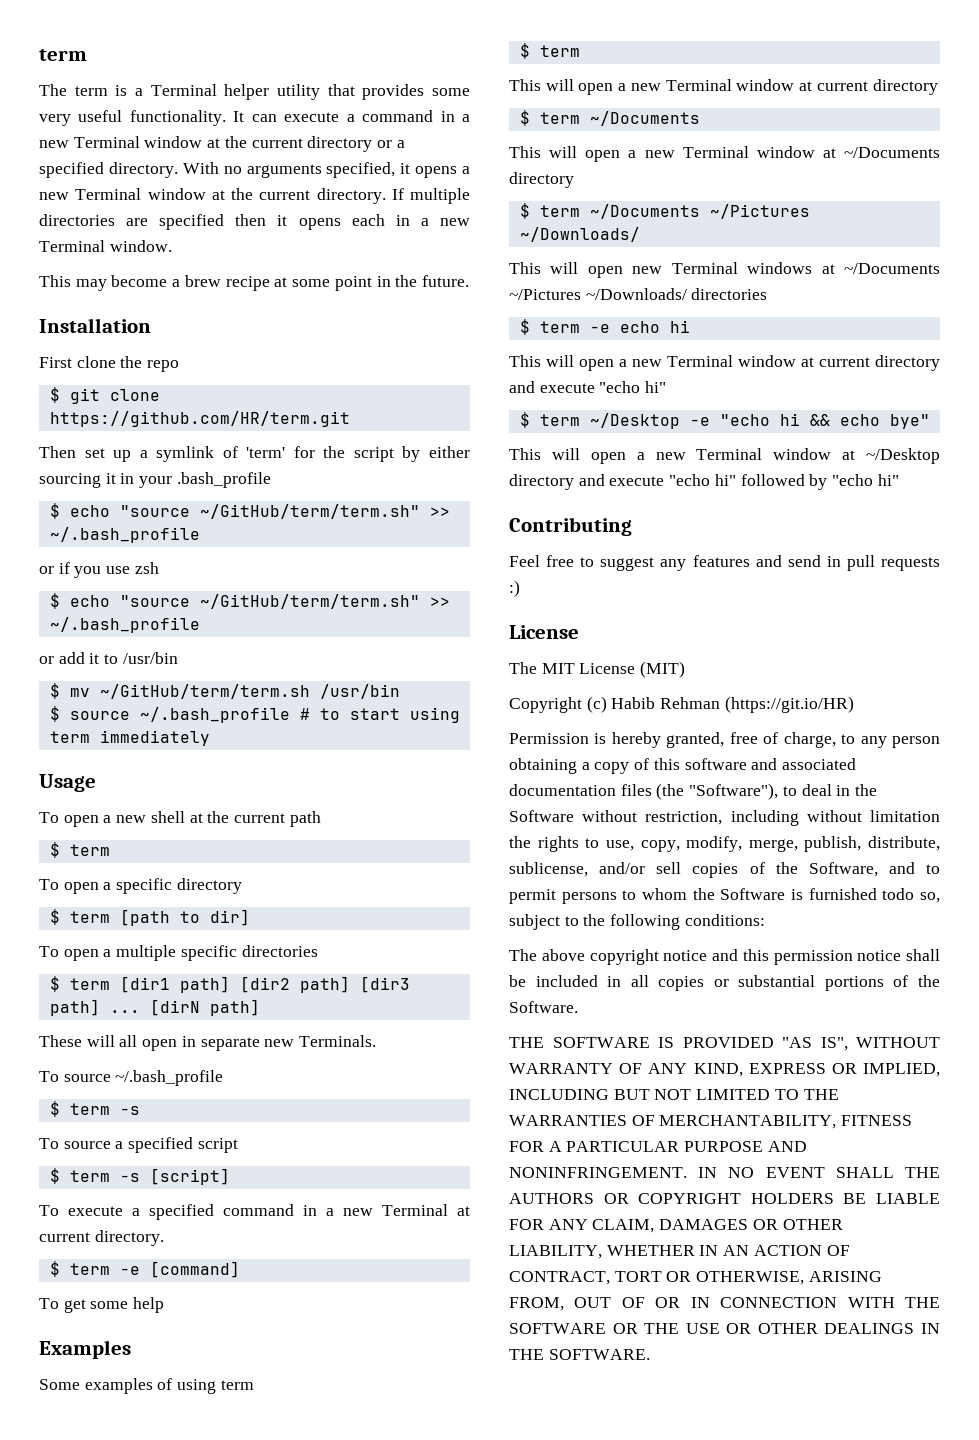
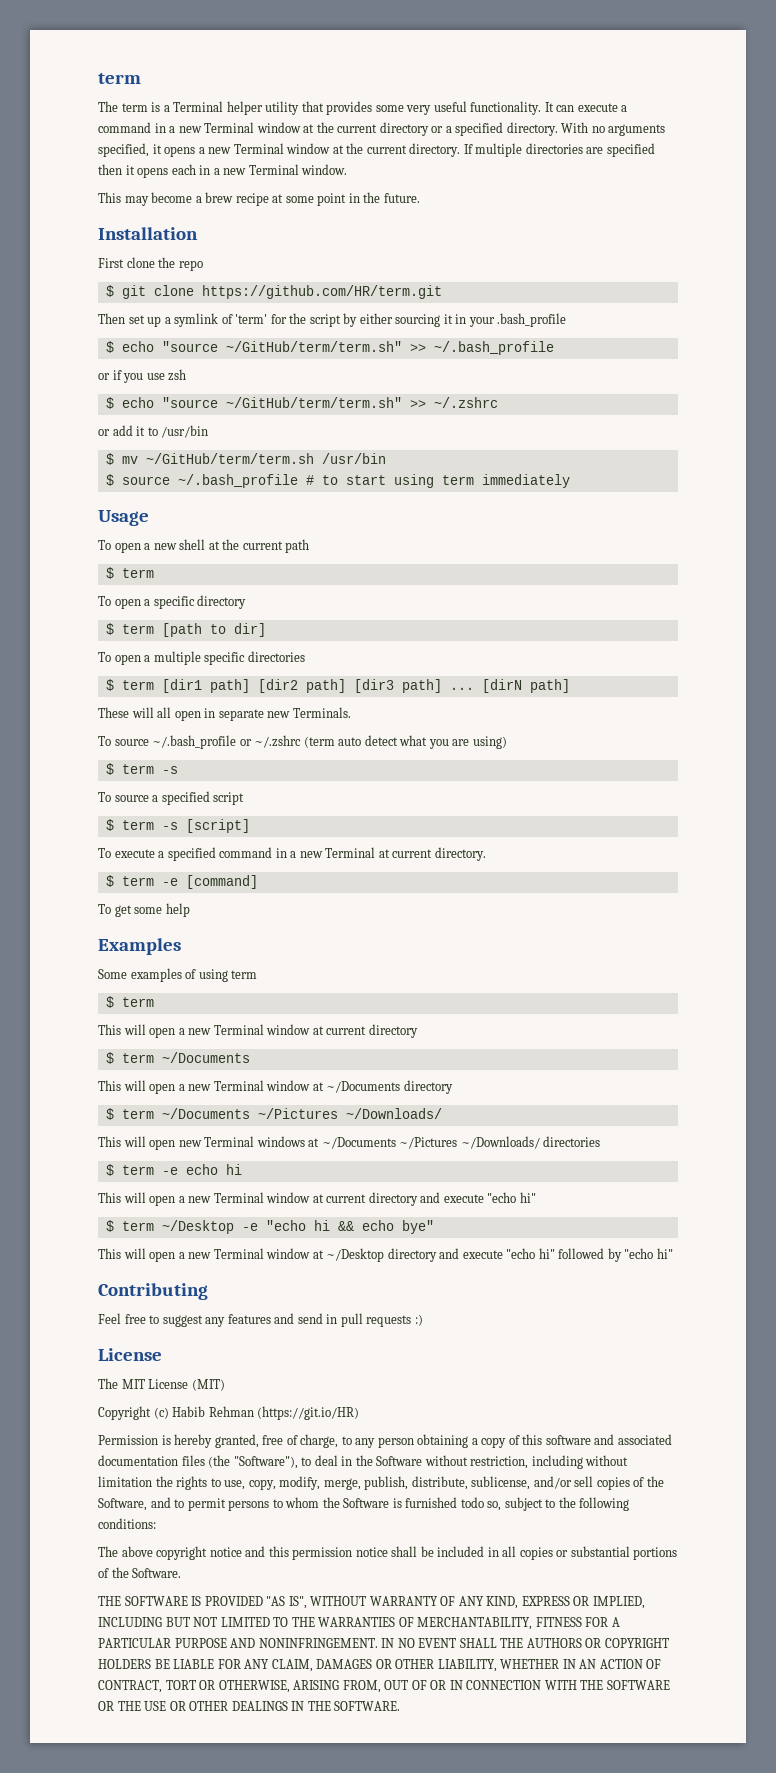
  or if you use zsh
- $ echo "source ~/GitHub/term/term.sh" >> ~/.bash_profile
+ $ echo "source ~/GitHub/term/term.sh" >> ~/.zshrc
- To source ~/.bash_profile
+ To source ~/.bash_profile or ~/.zshrc (term auto detect what you are using)

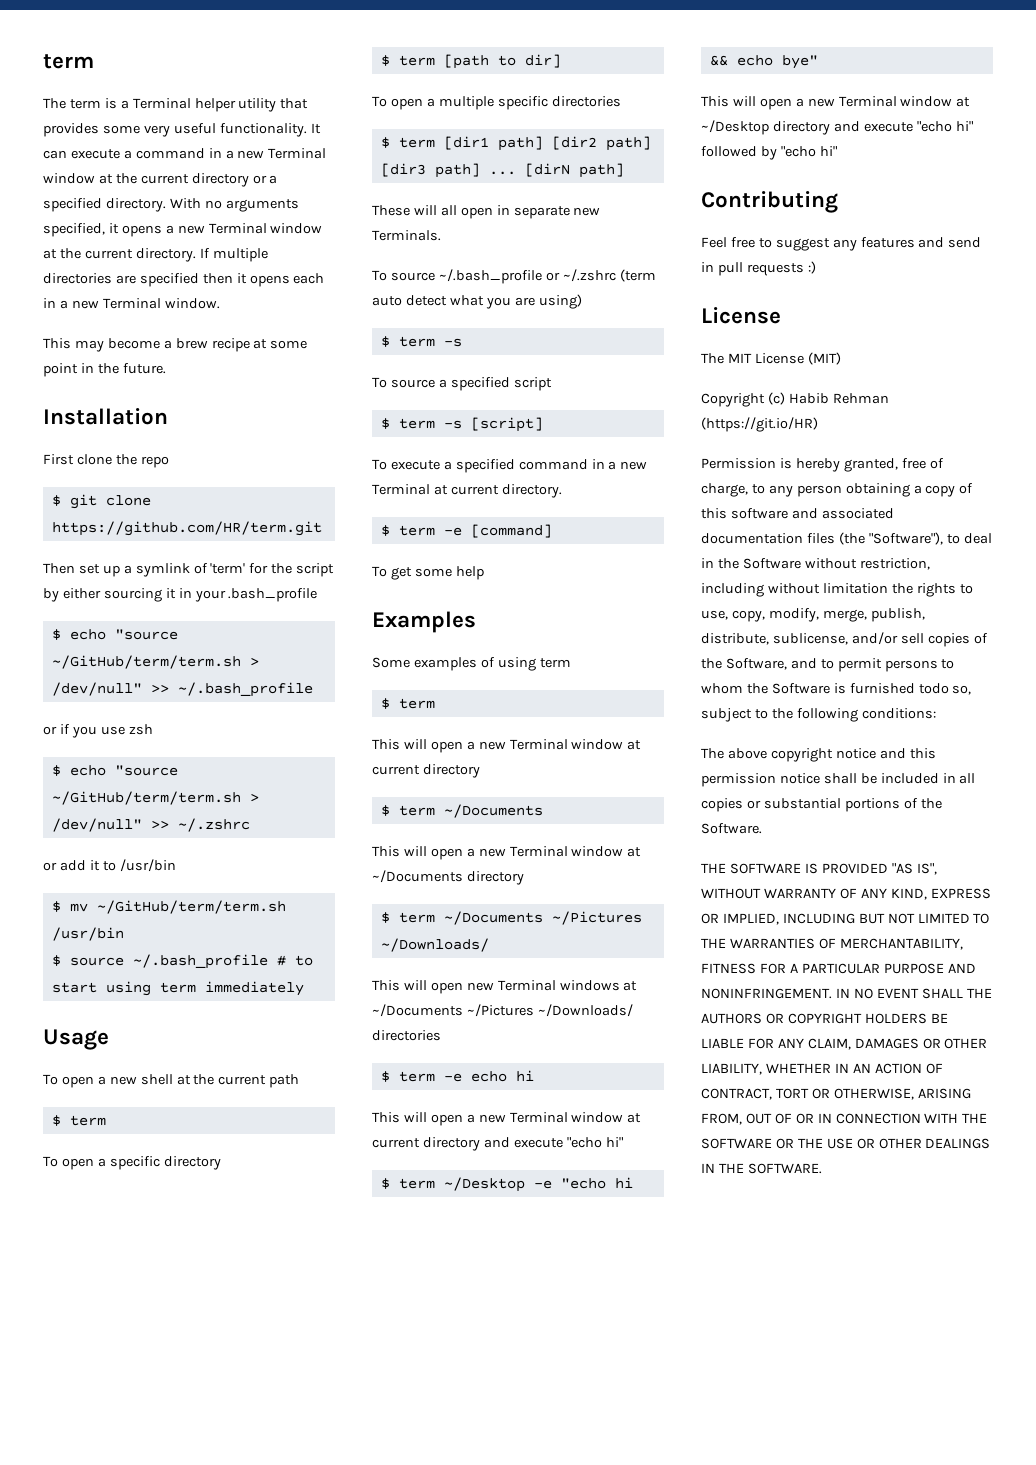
- $ echo "source ~/GitHub/term/term.sh" >> ~/.bash_profile
+ $ echo "source ~/GitHub/term/term.sh > /dev/null" >> ~/.bash_profile
- $ echo "source ~/GitHub/term/term.sh" >> ~/.zshrc
+ $ echo "source ~/GitHub/term/term.sh > /dev/null" >> ~/.zshrc

